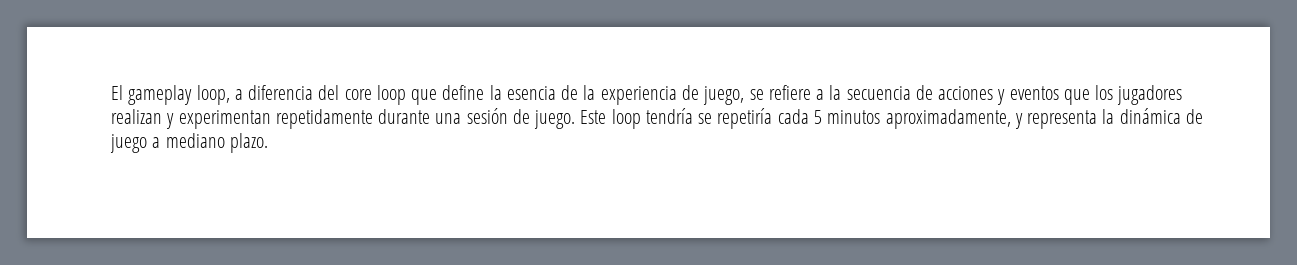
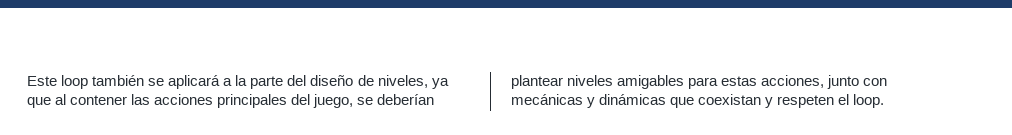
- El gameplay loop, a diferencia del core loop que define la esencia de la experiencia de juego, se refiere a la secuencia de acciones y eventos que los jugadores realizan y experimentan repetidamente durante una sesión de juego. Este loop tendría se repetiría cada 5 minutos aproximadamente, y representa la dinámica de juego a mediano plazo.
+ Este loop también se aplicará a la parte del diseño de niveles, ya que al contener las acciones principales del juego, se deberían plantear niveles amigables para estas acciones, junto con mecánicas y dinámicas que coexistan y respeten el loop.

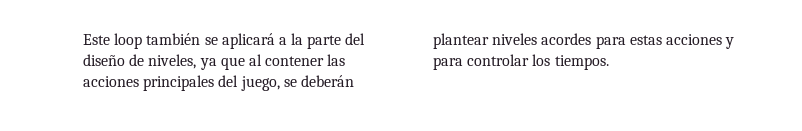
- Este loop también se aplicará a la parte del diseño de niveles, ya que al contener las acciones principales del juego, se deberían plantear niveles amigables para estas acciones, junto con mecánicas y dinámicas que coexistan y respeten el loop.
+ Este loop también se aplicará a la parte del diseño de niveles, ya que al contener las acciones principales del juego, se deberán plantear niveles acordes para estas acciones y para controlar los tiempos.

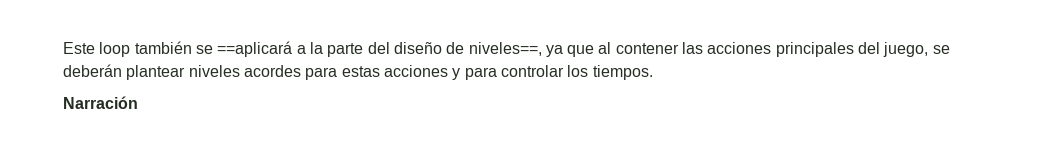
- Este loop también se aplicará a la parte del diseño de niveles, ya que al contener las acciones principales del juego, se deberán plantear niveles acordes para estas acciones y para controlar los tiempos.
+ Este loop también se ==aplicará a la parte del diseño de niveles==, ya que al contener las acciones principales del juego, se deberán plantear niveles acordes para estas acciones y para controlar los tiempos.
+ Narración

